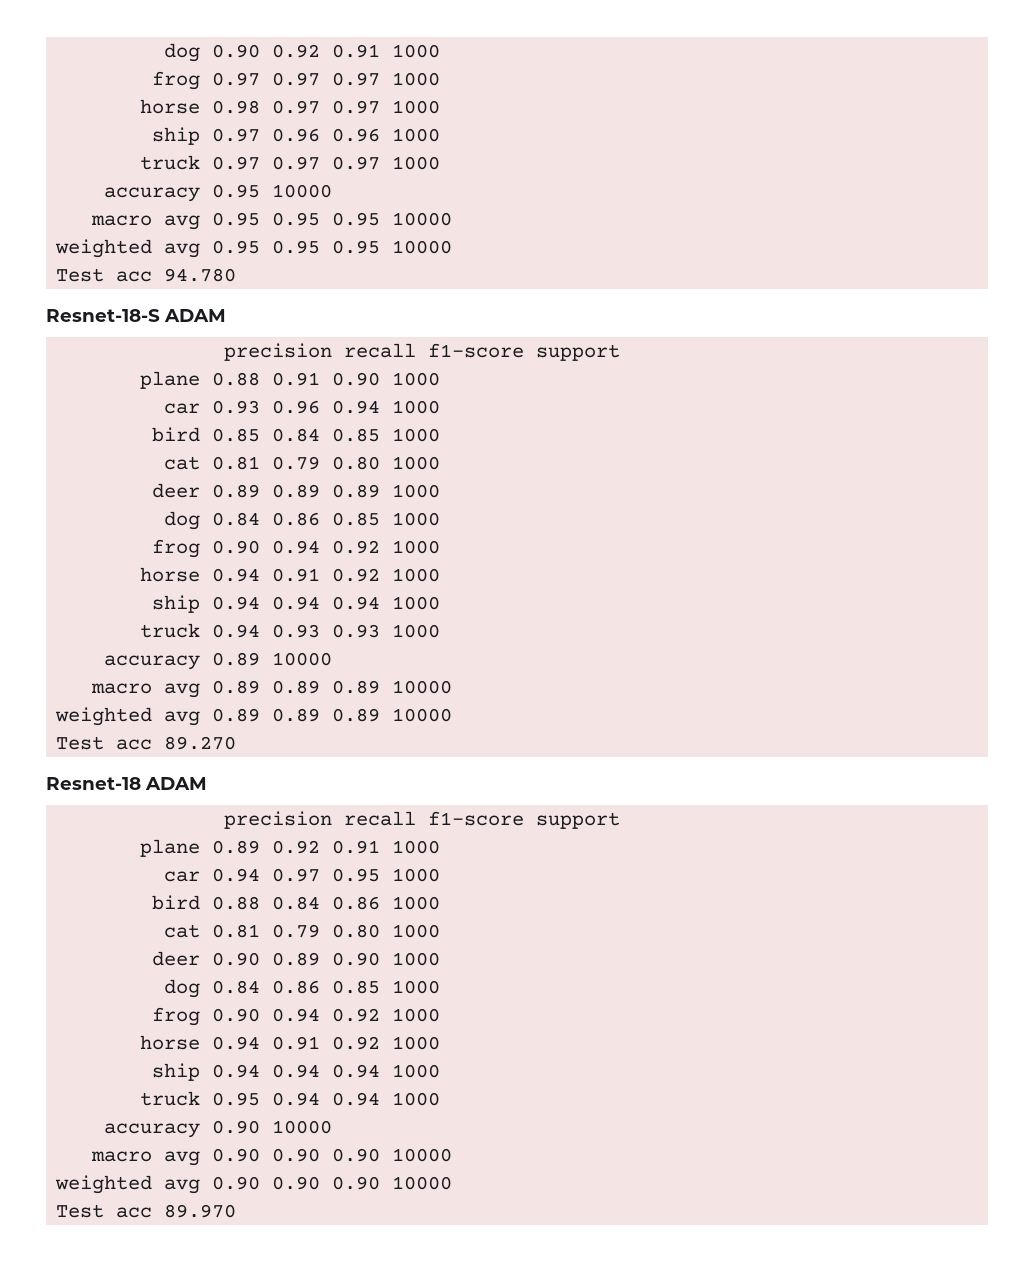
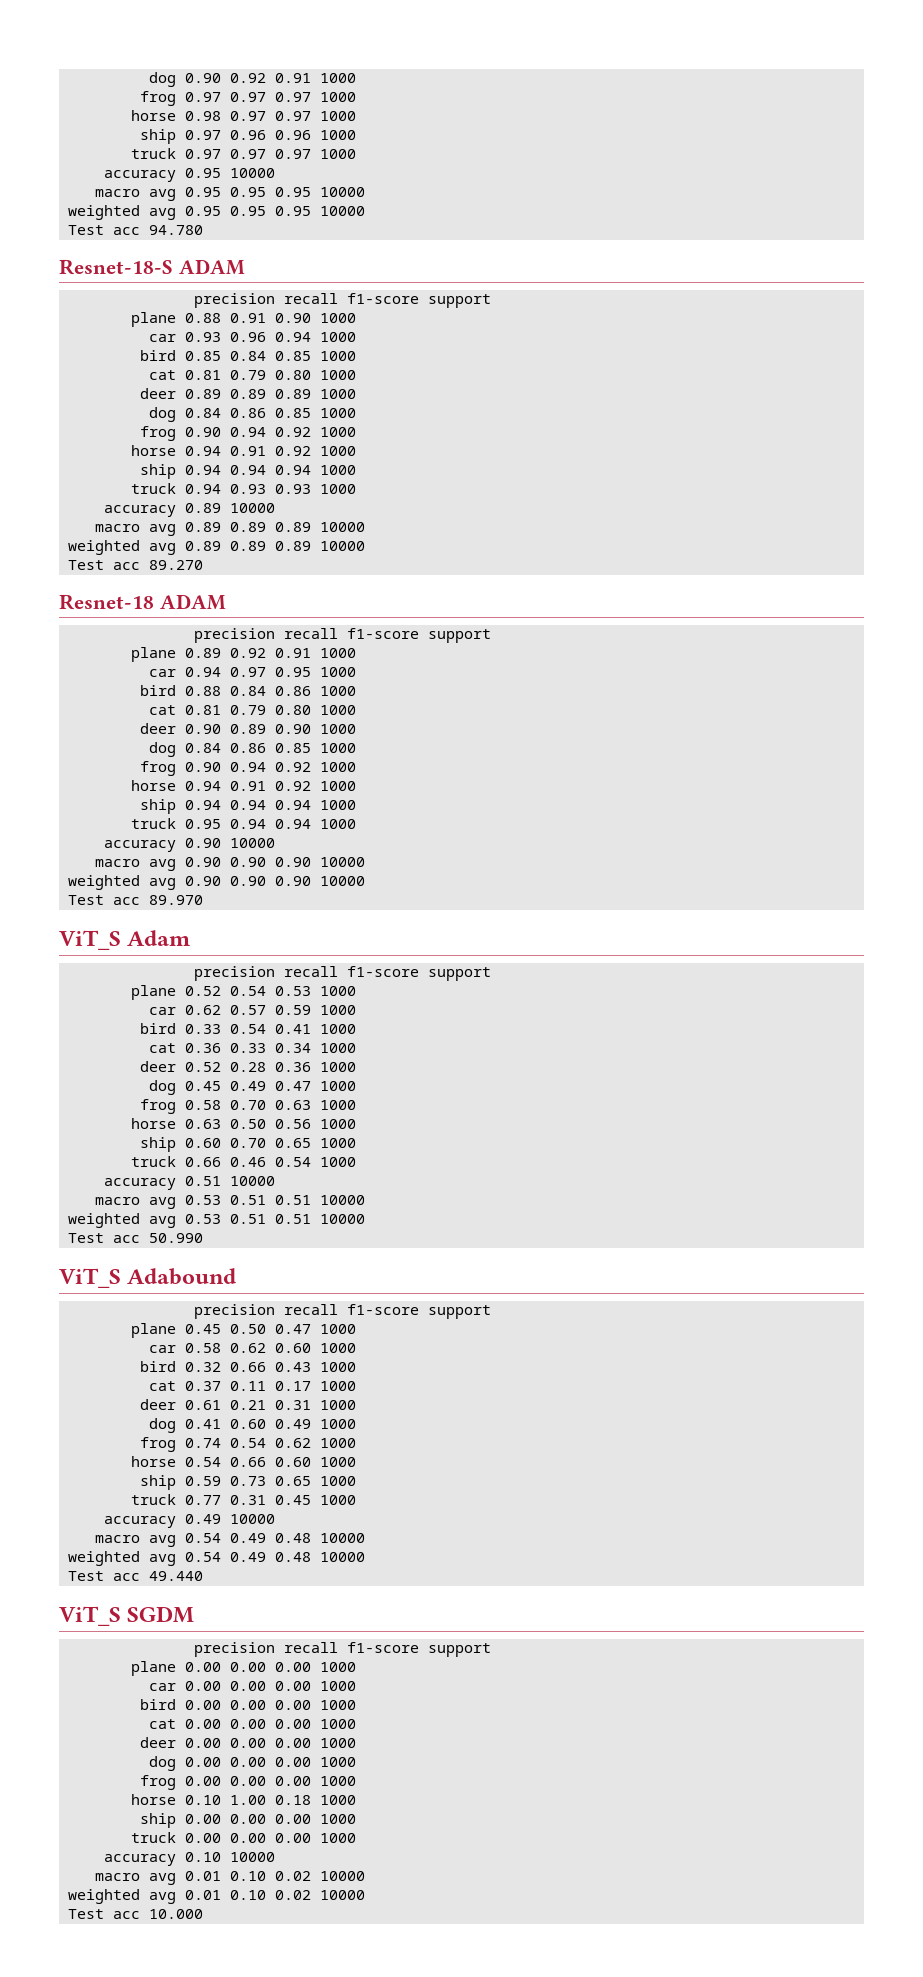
+ ViT_S Adam
+ precision recall f1-score support
+ plane 0.52 0.54 0.53 1000
+ car 0.62 0.57 0.59 1000
+ bird 0.33 0.54 0.41 1000
+ cat 0.36 0.33 0.34 1000
+ deer 0.52 0.28 0.36 1000
+ dog 0.45 0.49 0.47 1000
+ frog 0.58 0.70 0.63 1000
+ horse 0.63 0.50 0.56 1000
+ ship 0.60 0.70 0.65 1000
+ truck 0.66 0.46 0.54 1000
+ accuracy 0.51 10000
+ macro avg 0.53 0.51 0.51 10000
+ weighted avg 0.53 0.51 0.51 10000
+ Test acc 50.990
+ ViT_S Adabound
+ precision recall f1-score support
+ plane 0.45 0.50 0.47 1000
+ car 0.58 0.62 0.60 1000
+ bird 0.32 0.66 0.43 1000
+ cat 0.37 0.11 0.17 1000
+ deer 0.61 0.21 0.31 1000
+ dog 0.41 0.60 0.49 1000
+ frog 0.74 0.54 0.62 1000
+ horse 0.54 0.66 0.60 1000
+ ship 0.59 0.73 0.65 1000
+ truck 0.77 0.31 0.45 1000
+ accuracy 0.49 10000
+ macro avg 0.54 0.49 0.48 10000
+ weighted avg 0.54 0.49 0.48 10000
+ Test acc 49.440
+ ViT_S SGDM
+ precision recall f1-score support
+ plane 0.00 0.00 0.00 1000
+ car 0.00 0.00 0.00 1000
+ bird 0.00 0.00 0.00 1000
+ cat 0.00 0.00 0.00 1000
+ deer 0.00 0.00 0.00 1000
+ dog 0.00 0.00 0.00 1000
+ frog 0.00 0.00 0.00 1000
+ horse 0.10 1.00 0.18 1000
+ ship 0.00 0.00 0.00 1000
+ truck 0.00 0.00 0.00 1000
+ accuracy 0.10 10000
+ macro avg 0.01 0.10 0.02 10000
+ weighted avg 0.01 0.10 0.02 10000
+ Test acc 10.000

